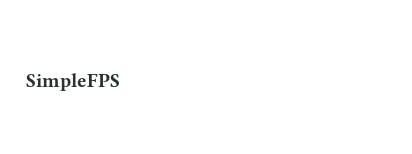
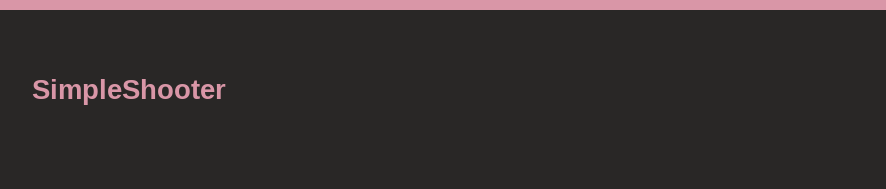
- SimpleFPS
+ SimpleShooter

